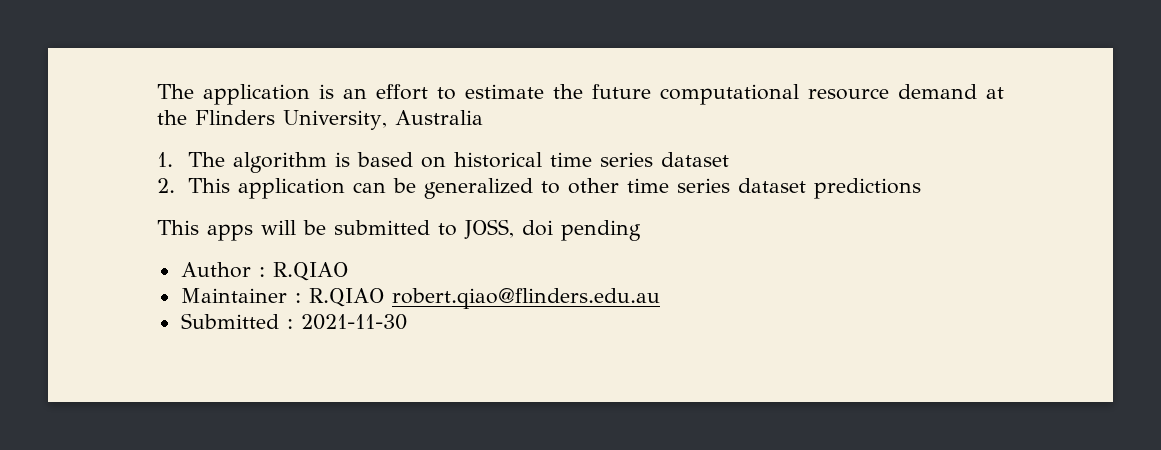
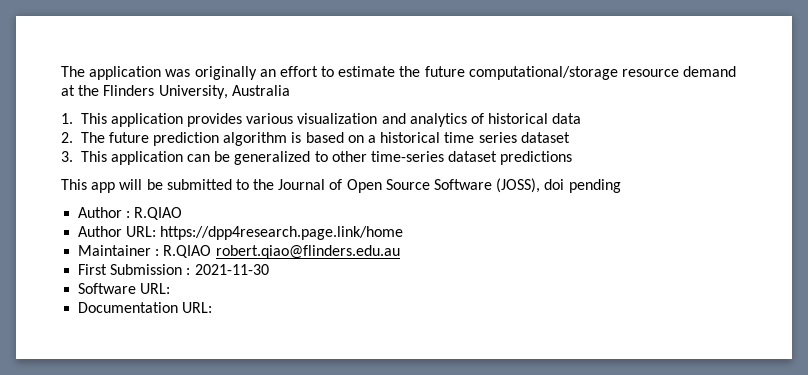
- The application is an effort to estimate the future computational resource demand at the Flinders University, Australia
+ The application was originally an effort to estimate the future computational/storage resource demand at the Flinders University, Australia
- 1. The algorithm is based on historical time series dataset
+ 1. This application provides various visualization and analytics of historical data
+ 2. The future prediction algorithm is based on a historical time series dataset
- 2. This application can be generalized to other time series dataset predictions
+ 3. This application can be generalized to other time-series dataset predictions
- This apps will be submitted to JOSS, doi pending
+ This app will be submitted to the Journal of Open Source Software (JOSS), doi pending
+ Author URL: https://dpp4research.page.link/home
- Submitted : 2021-11-30
+ First Submission : 2021-11-30
+ Software URL:
+ Documentation URL:

